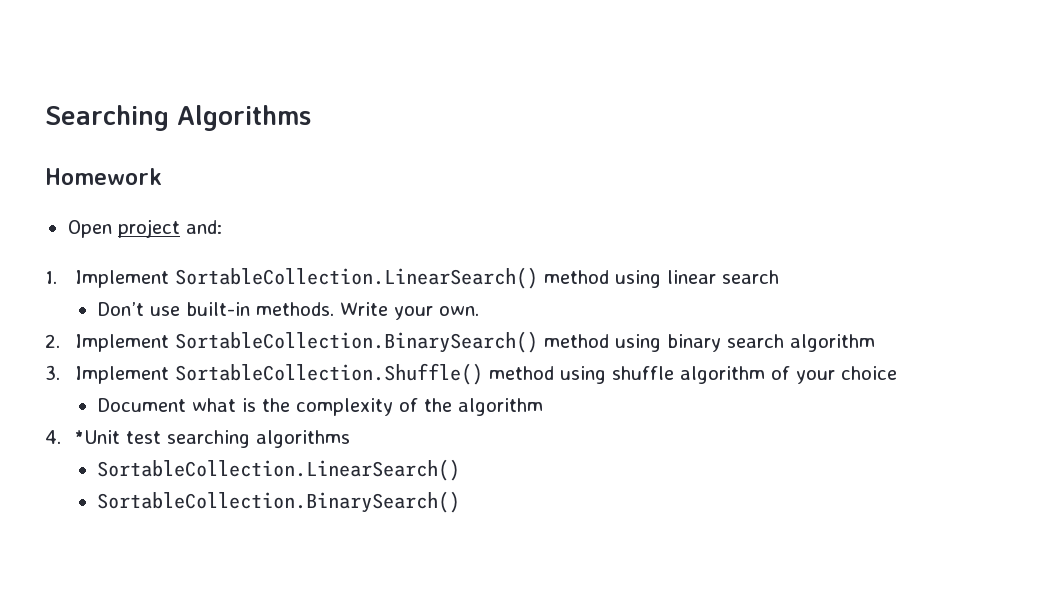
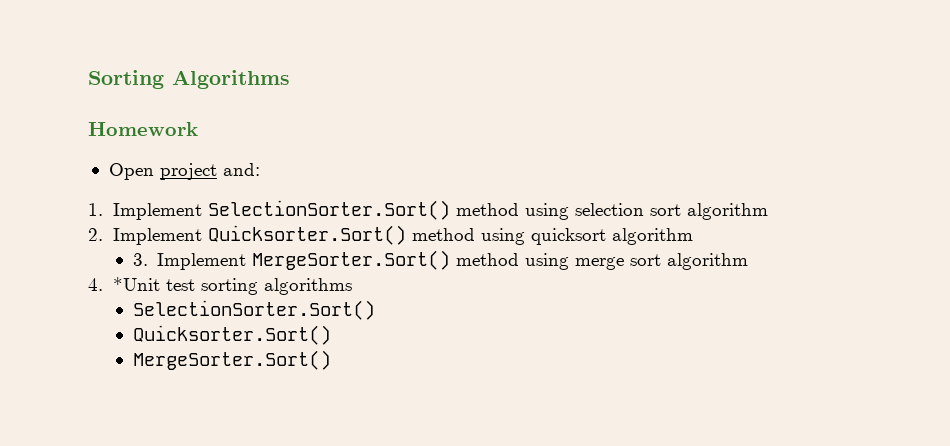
- Searching Algorithms
+ Sorting Algorithms
- 1. Implement SortableCollection.LinearSearch() method using linear search
- Don’t use built-in methods. Write your own.
- 2. Implement SortableCollection.BinarySearch() method using binary search algorithm
- 3. Implement SortableCollection.Shuffle() method using shuffle algorithm of your choice
- Document what is the complexity of the algorithm
+ 1. Implement SelectionSorter.Sort() method using selection sort algorithm
+ 2. Implement Quicksorter.Sort() method using quicksort algorithm
+ 3. Implement MergeSorter.Sort() method using merge sort algorithm
- 4. *Unit test searching algorithms
- SortableCollection.LinearSearch()
- SortableCollection.BinarySearch()
+ 4. *Unit test sorting algorithms
+ SelectionSorter.Sort()
+ Quicksorter.Sort()
+ MergeSorter.Sort()

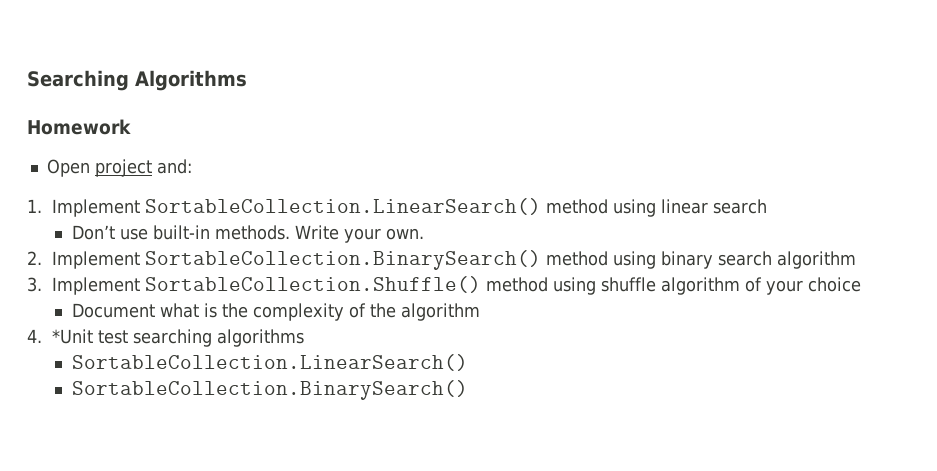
- Sorting Algorithms
+ Searching Algorithms
- 1. Implement SelectionSorter.Sort() method using selection sort algorithm
- 2. Implement Quicksorter.Sort() method using quicksort algorithm
- 3. Implement MergeSorter.Sort() method using merge sort algorithm
+ 1. Implement SortableCollection.LinearSearch() method using linear search
+ Don’t use built-in methods. Write your own.
+ 2. Implement SortableCollection.BinarySearch() method using binary search algorithm
+ 3. Implement SortableCollection.Shuffle() method using shuffle algorithm of your choice
+ Document what is the complexity of the algorithm
- 4. *Unit test sorting algorithms
- SelectionSorter.Sort()
- Quicksorter.Sort()
- MergeSorter.Sort()
+ 4. *Unit test searching algorithms
+ SortableCollection.LinearSearch()
+ SortableCollection.BinarySearch()

